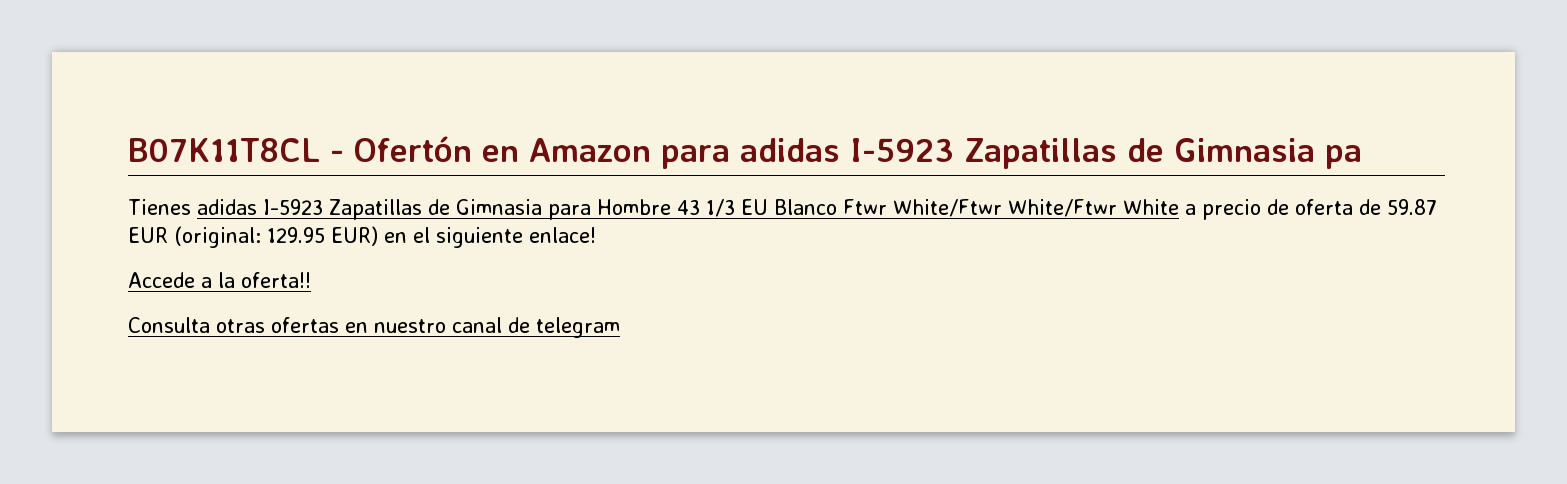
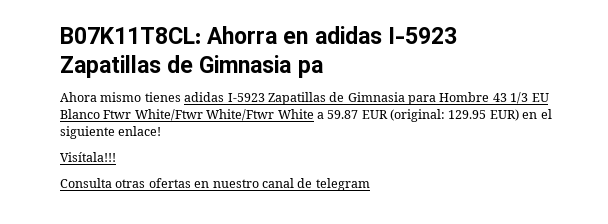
- B07K11T8CL - Ofertón en Amazon para adidas I-5923 Zapatillas de Gimnasia pa
+ B07K11T8CL: Ahorra en adidas I-5923 Zapatillas de Gimnasia pa
- Tienes adidas I-5923 Zapatillas de Gimnasia para Hombre 43 1/3 EU Blanco Ftwr White/Ftwr White/Ftwr White a precio de oferta de 59.87 EUR (original: 129.95 EUR) en el siguiente enlace!
+ Ahora mismo tienes adidas I-5923 Zapatillas de Gimnasia para Hombre 43 1/3 EU Blanco Ftwr White/Ftwr White/Ftwr White a 59.87 EUR (original: 129.95 EUR) en el siguiente enlace!
- Accede a la oferta!!
+ Visítala!!!

